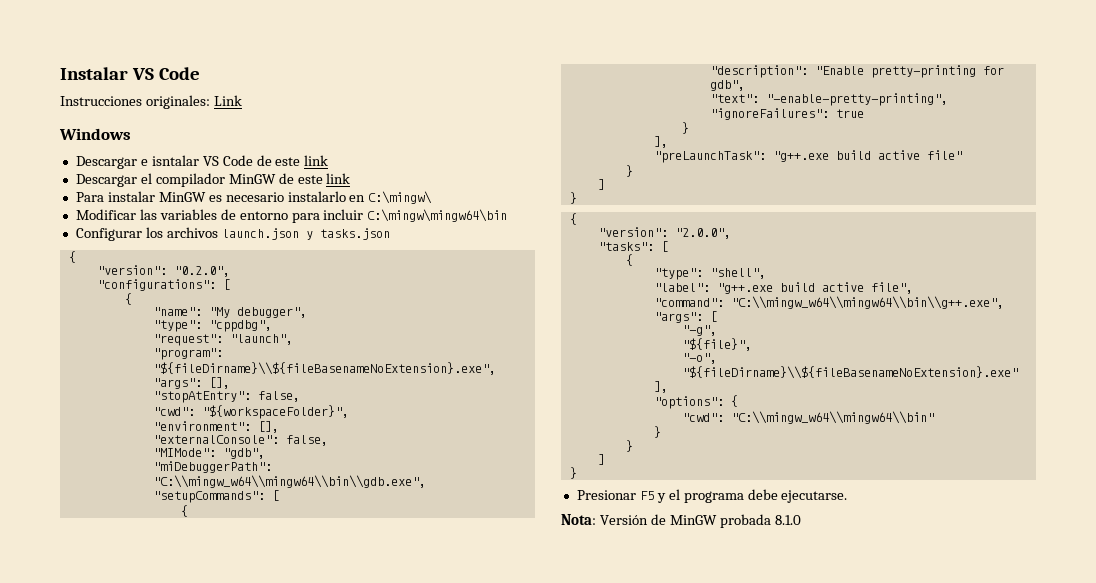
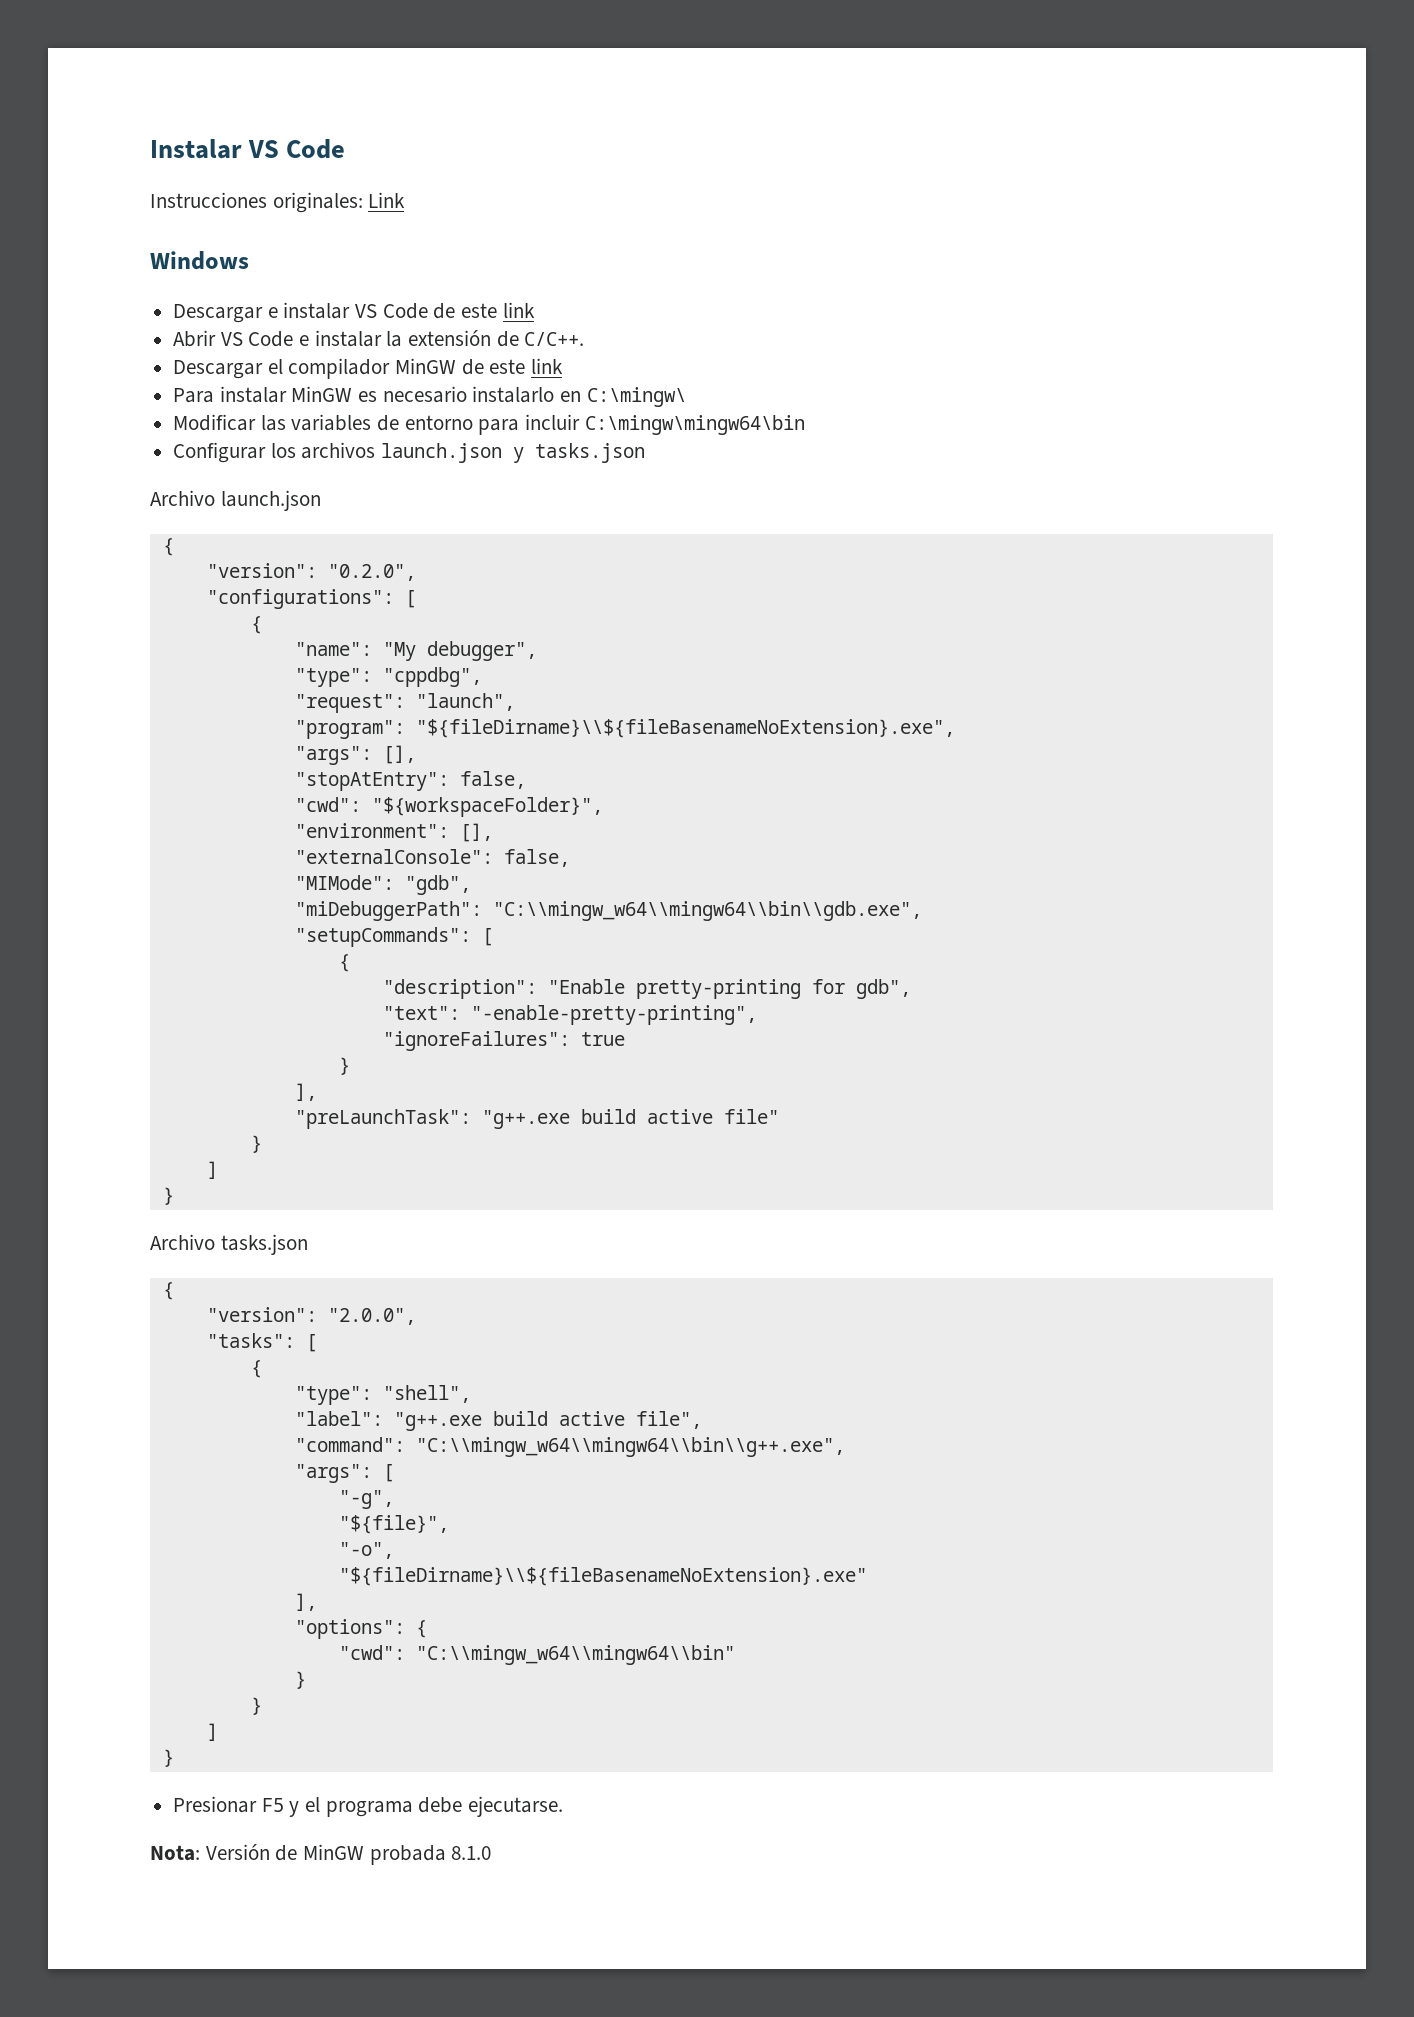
- Descargar e isntalar VS Code de este link
+ Descargar e instalar VS Code de este link
+ Abrir VS Code e instalar la extensión de C/C++.
+ Archivo launch.json
+ Archivo tasks.json

